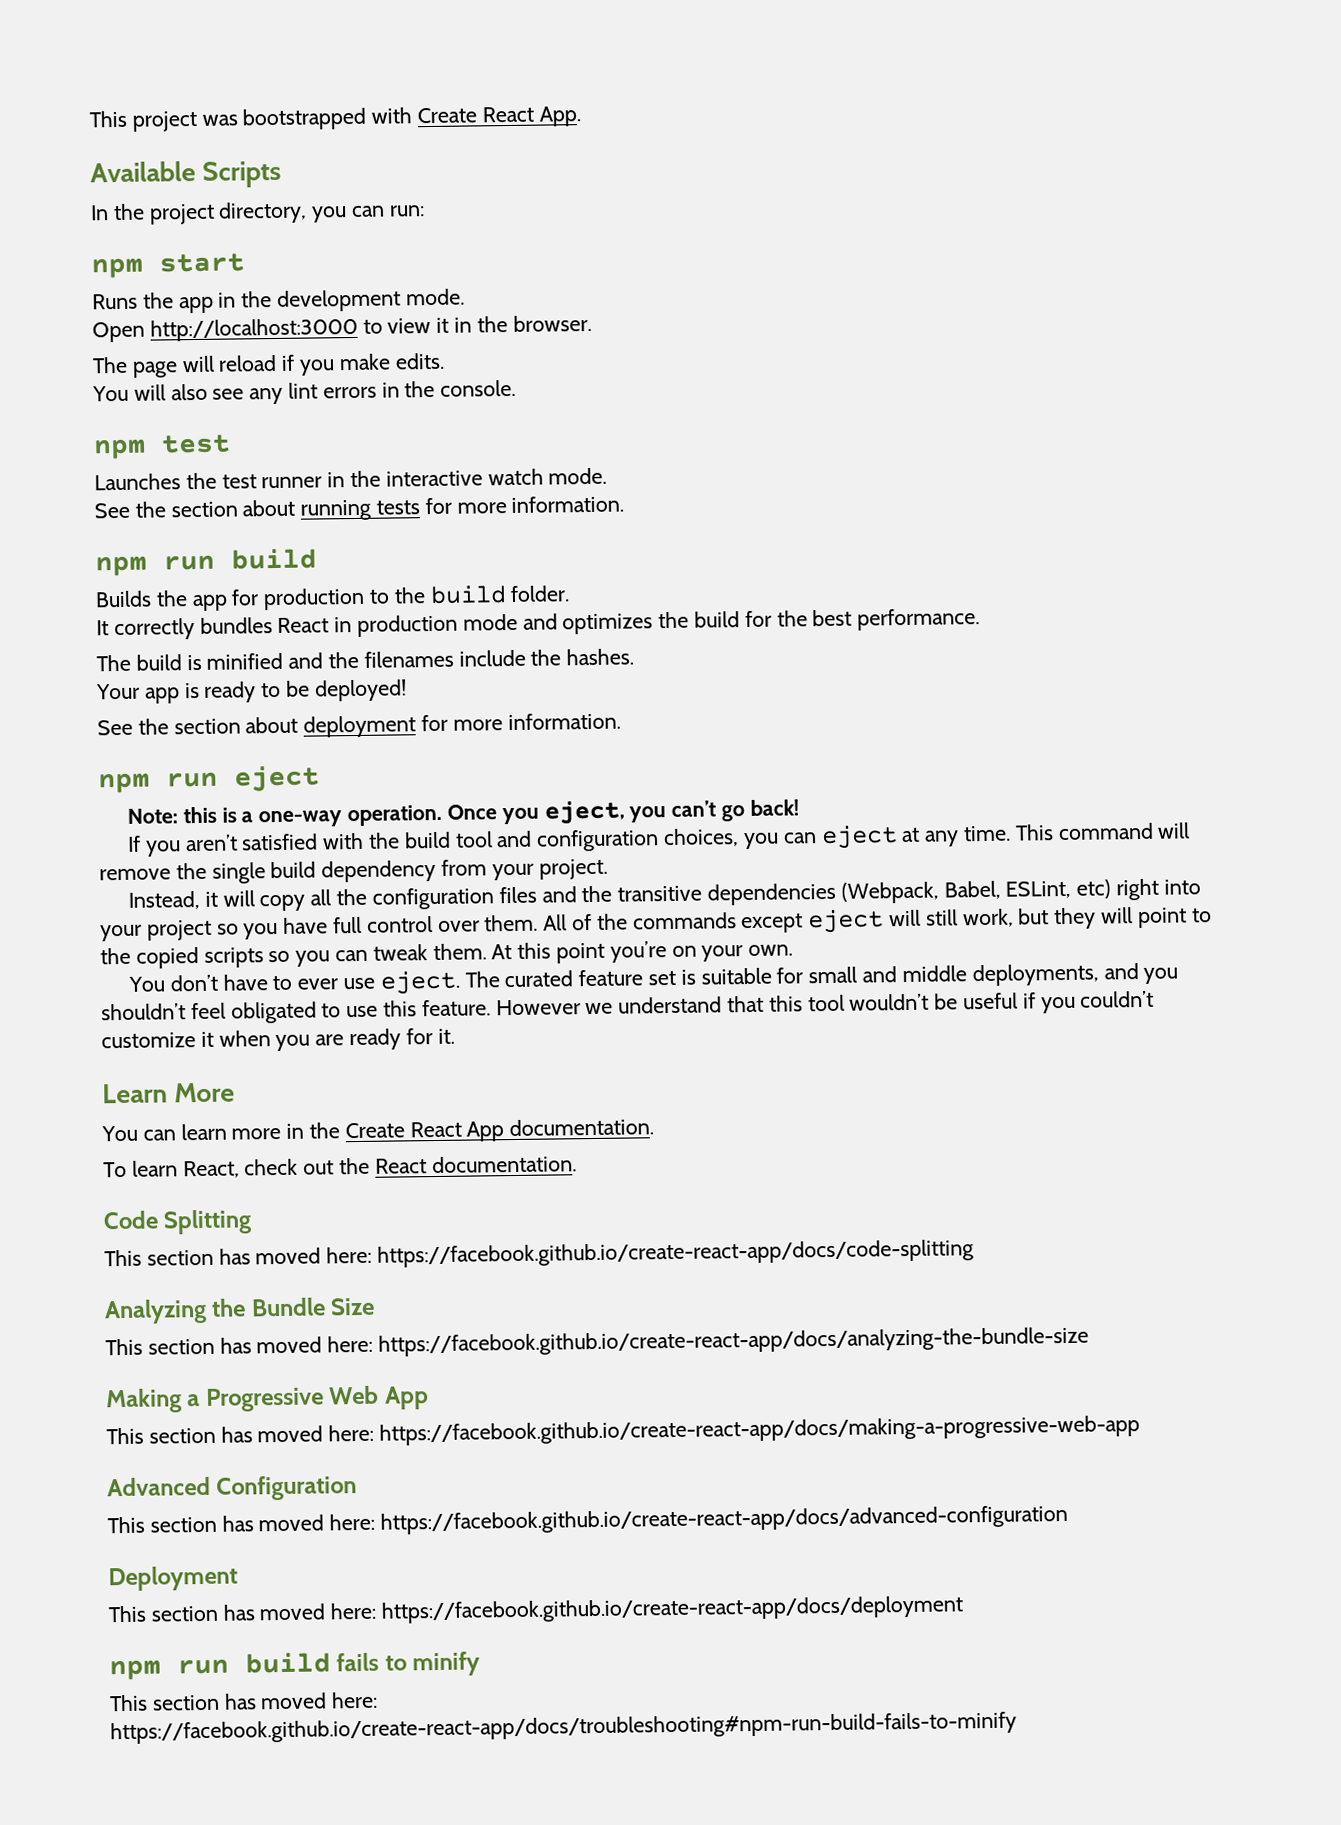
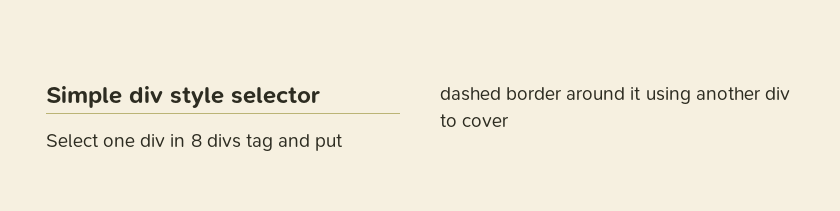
- This project was bootstrapped with Create React App.
- Available Scripts
- In the project directory, you can run:
- npm start
- Runs the app in the development mode.
- Open http://localhost:3000 to view it in the browser.
- The page will reload if you make edits.
- You will also see any lint errors in the console.
- npm test
- Launches the test runner in the interactive watch mode.
- See the section about running tests for more information.
- npm run build
- Builds the app for production to the build folder.
- It correctly bundles React in production mode and optimizes the build for the best performance.
- The build is minified and the filenames include the hashes.
- Your app is ready to be deployed!
- See the section about deployment for more information.
- npm run eject
- Note: this is a one-way operation. Once you eject, you can’t go back!
- If you aren’t satisfied with the build tool and configuration choices, you can eject at any time. This command will remove the single build dependency from your project.
- Instead, it will copy all the configuration files and the transitive dependencies (Webpack, Babel, ESLint, etc) right into your project so you have full control over them. All of the commands except eject will still work, but they will point to the copied scripts so you can tweak them. At this point you’re on your own.
- You don’t have to ever use eject. The curated feature set is suitable for small and middle deployments, and you shouldn’t feel obligated to use this feature. However we understand that this tool wouldn’t be useful if you couldn’t customize it when you are ready for it.
- Learn More
- You can learn more in the Create React App documentation.
- To learn React, check out the React documentation.
- Code Splitting
- This section has moved here: https://facebook.github.io/create-react-app/docs/code-splitting
- Analyzing the Bundle Size
- This section has moved here: https://facebook.github.io/create-react-app/docs/analyzing-the-bundle-size
- Making a Progressive Web App
- This section has moved here: https://facebook.github.io/create-react-app/docs/making-a-progressive-web-app
- Advanced Configuration
- This section has moved here: https://facebook.github.io/create-react-app/docs/advanced-configuration
- Deployment
- This section has moved here: https://facebook.github.io/create-react-app/docs/deployment
- npm run build fails to minify
- This section has moved here: https://facebook.github.io/create-react-app/docs/troubleshooting#npm-run-build-fails-to-minify
+ Simple div style selector
+ Select one div in 8 divs tag and put dashed border around it using another div to cover

